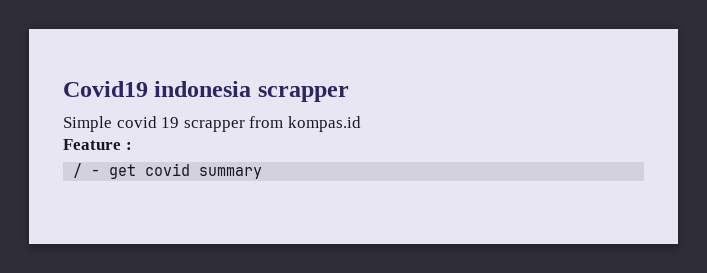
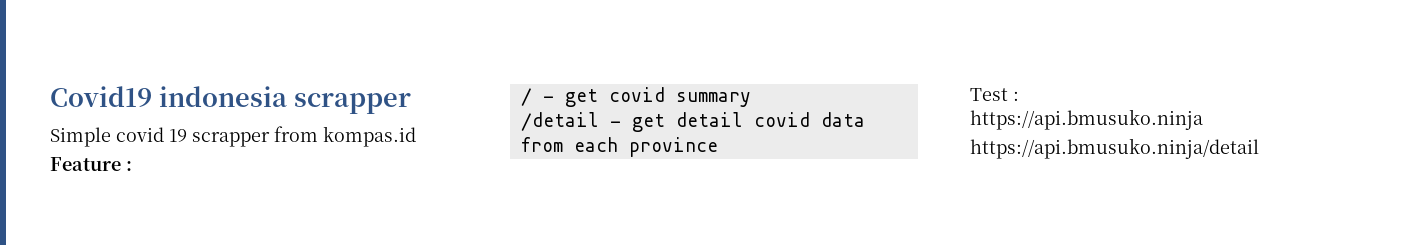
+ /detail - get detail covid data from each province
+ Test :
+ https://api.bmusuko.ninja
+ https://api.bmusuko.ninja/detail

